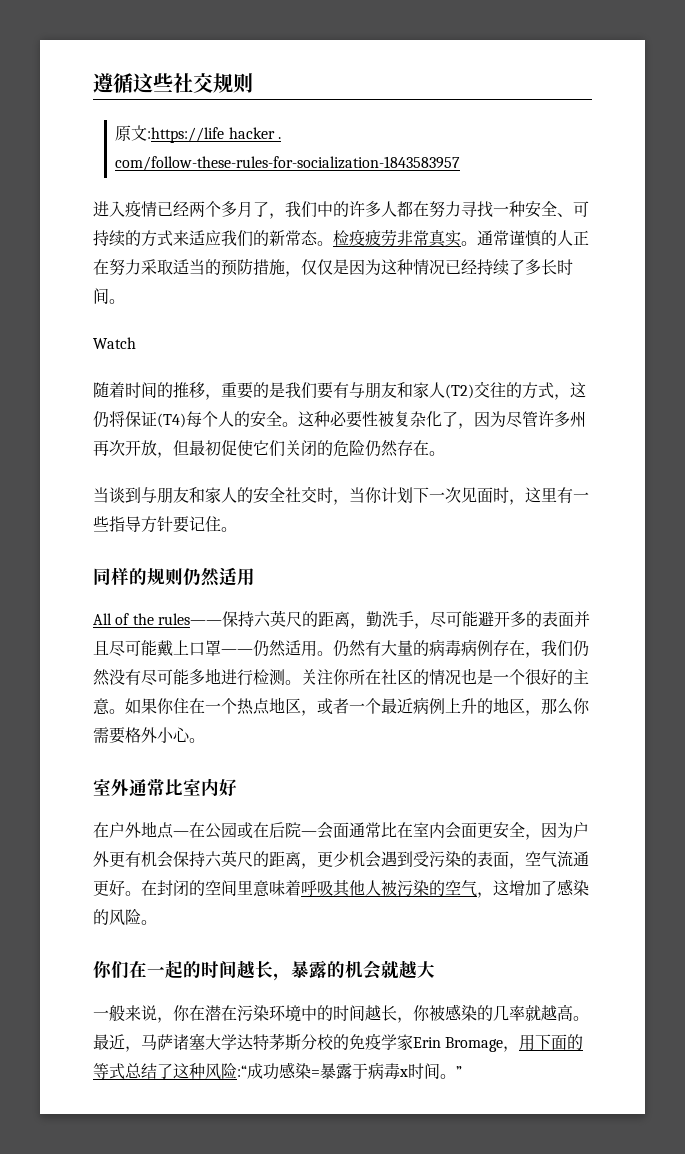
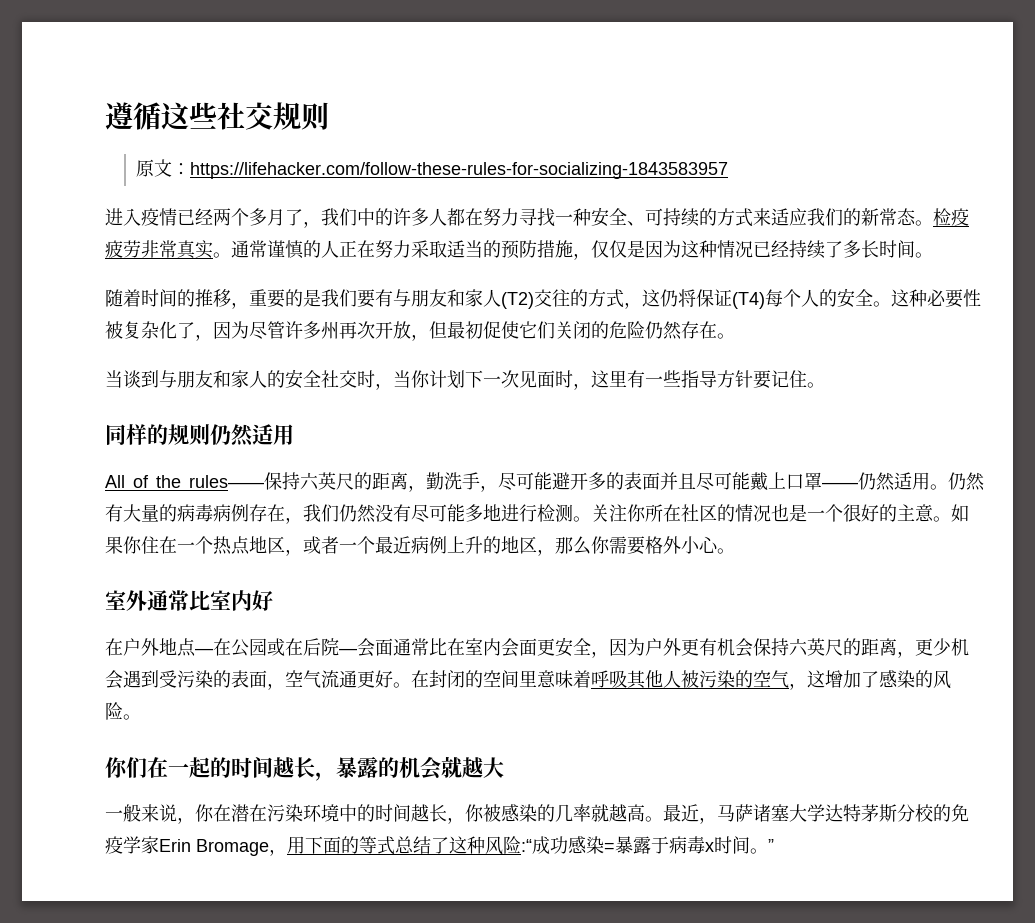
- 原文:https://life hacker . com/follow-these-rules-for-socialization-1843583957
+ 原文：https://lifehacker.com/follow-these-rules-for-socializing-1843583957
- Watch

